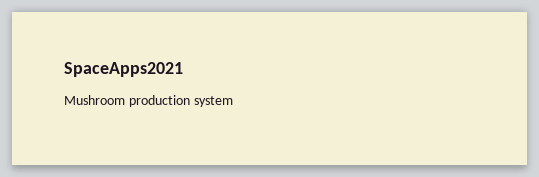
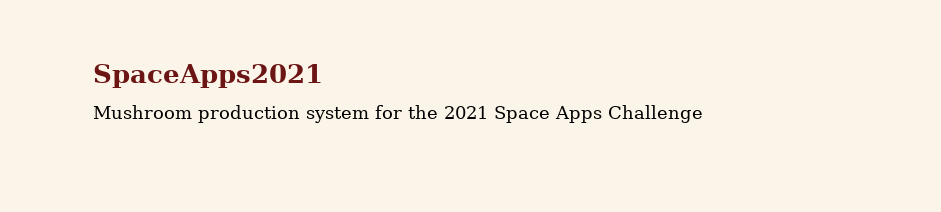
- Mushroom production system
+ Mushroom production system for the 2021 Space Apps Challenge

